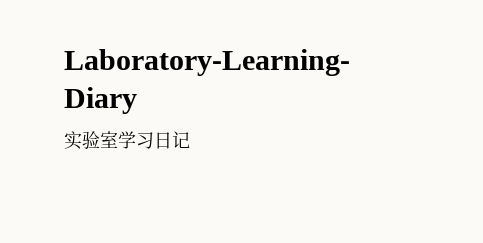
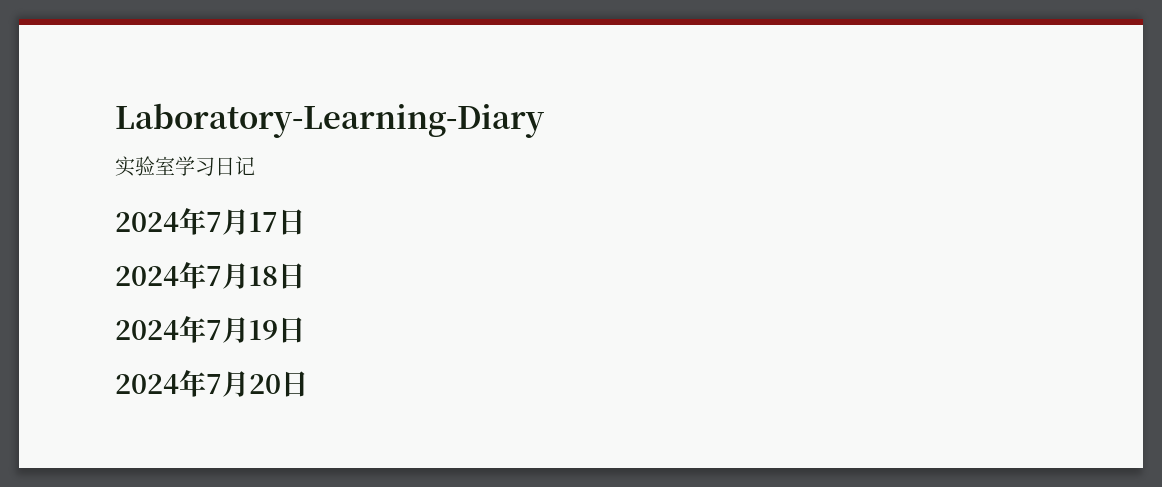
+ 2024年7月17日
+ 2024年7月18日
+ 2024年7月19日
+ 2024年7月20日

